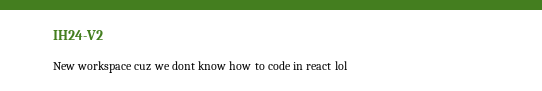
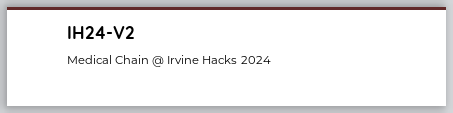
- New workspace cuz we dont know how to code in react lol
+ Medical Chain @ Irvine Hacks 2024

